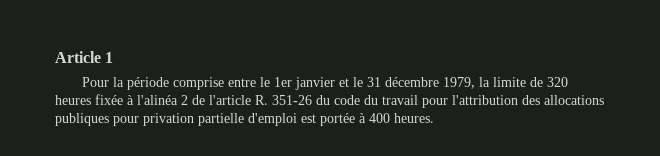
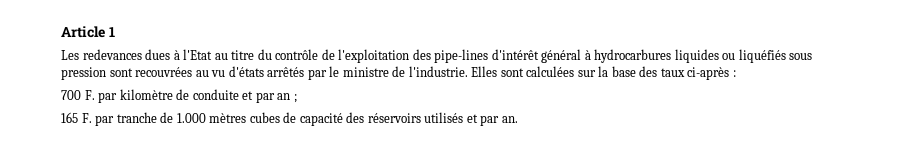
- Pour la période comprise entre le 1er janvier et le 31 décembre 1979, la limite de 320 heures fixée à l'alinéa 2 de l'article R. 351-26 du code du travail pour l'attribution des allocations publiques pour privation partielle d'emploi est portée à 400 heures.
+ Les redevances dues à l'Etat au titre du contrôle de l'exploitation des pipe-lines d'intérêt général à hydrocarbures liquides ou liquéfiés sous pression sont recouvrées au vu d'états arrêtés par le ministre de l'industrie. Elles sont calculées sur la base des taux ci-après :
+ 700 F. par kilomètre de conduite et par an ;
+ 165 F. par tranche de 1.000 mètres cubes de capacité des réservoirs utilisés et par an.

